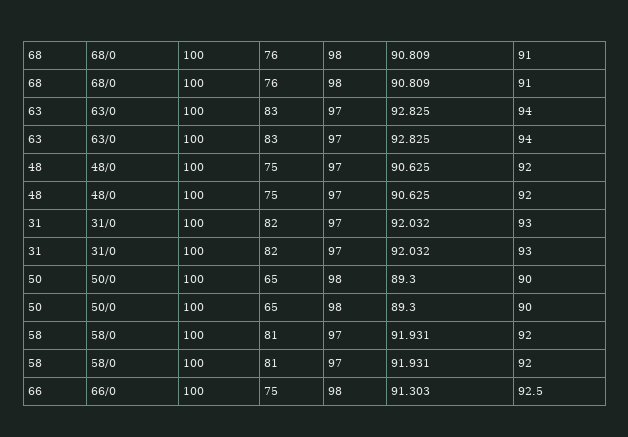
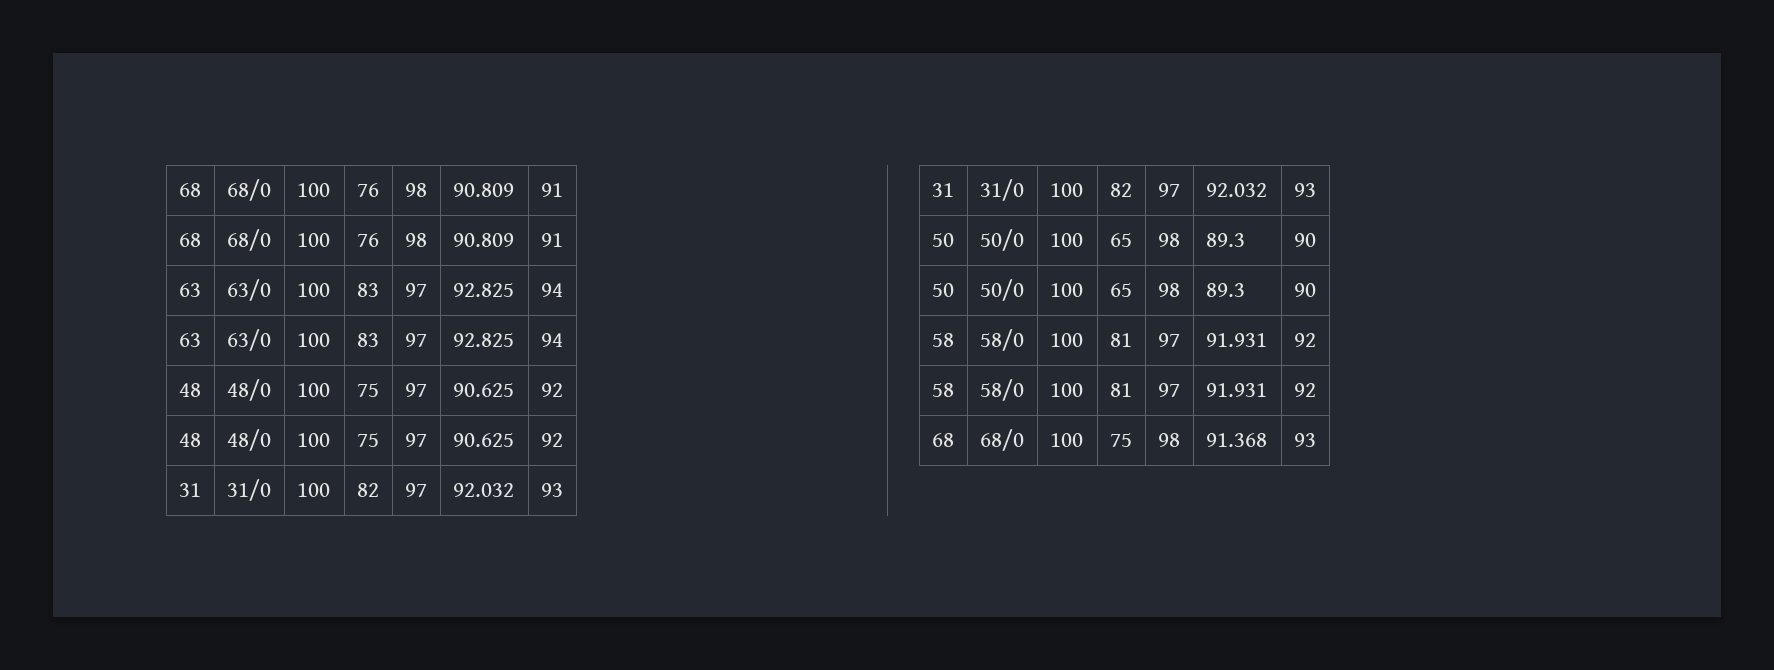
- 66 | 66/0 | 100 | 75 | 98 | 91.303 | 92.5
+ 68 | 68/0 | 100 | 75 | 98 | 91.368 | 93

